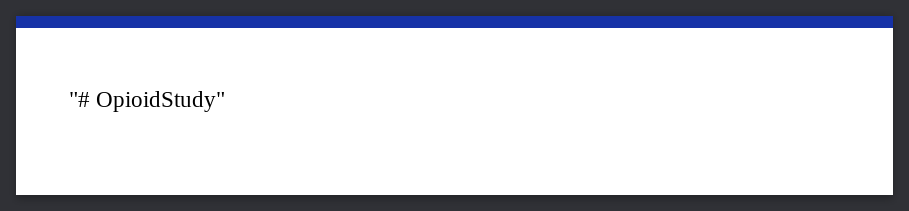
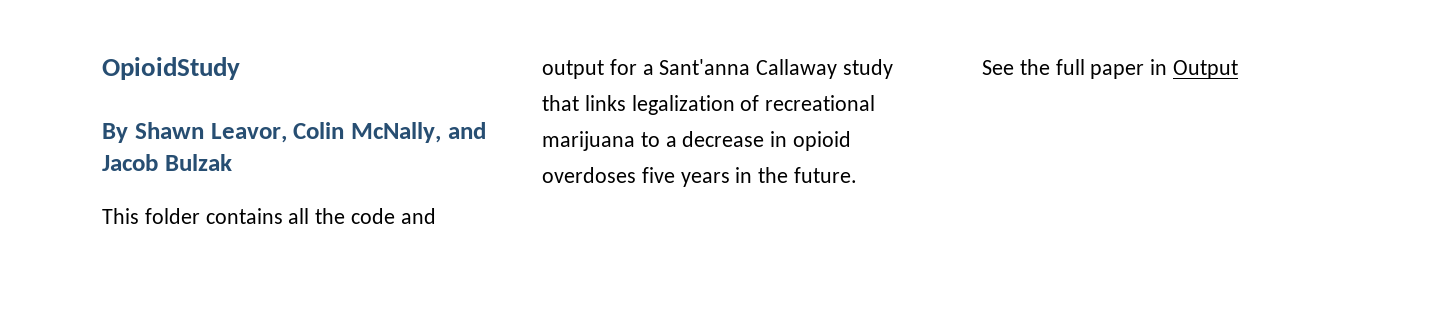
- "# OpioidStudy"
+ OpioidStudy
+ By Shawn Leavor, Colin McNally, and Jacob Bulzak
+ This folder contains all the code and output for a Sant'anna Callaway study that links legalization of recreational marijuana to a decrease in opioid overdoses five years in the future.
+ See the full paper in Output

